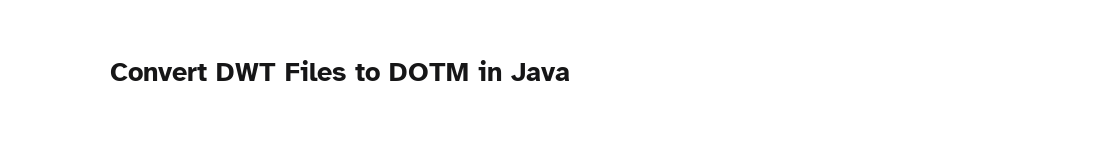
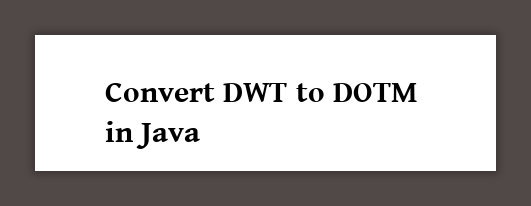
- Convert DWT Files to DOTM in Java
+ Convert DWT to DOTM in Java

